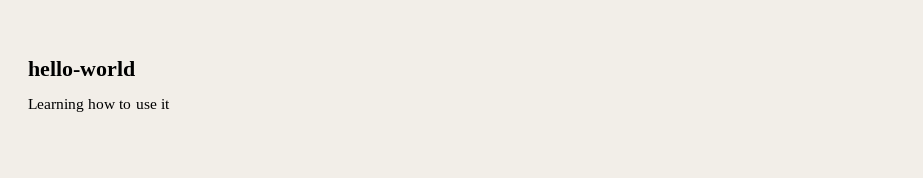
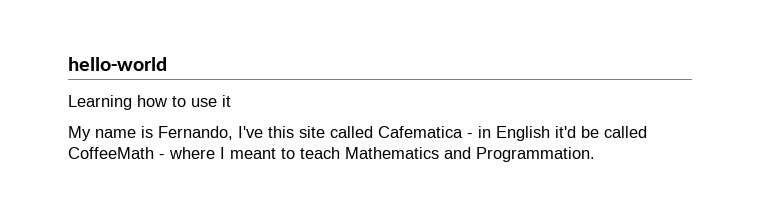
+ My name is Fernando, I've this site called Cafematica - in English it'd be called CoffeeMath - where I meant to teach Mathematics and Programmation.

